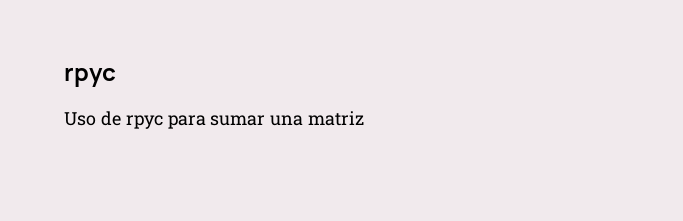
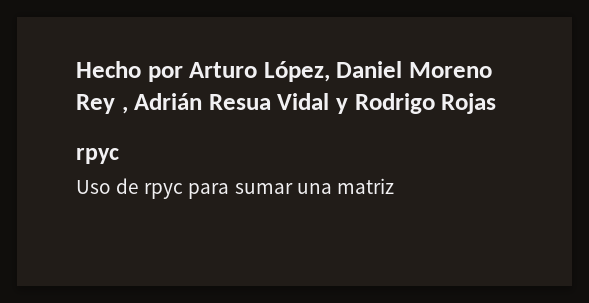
+ Hecho por Arturo López, Daniel Moreno Rey , Adrián Resua Vidal y Rodrigo Rojas

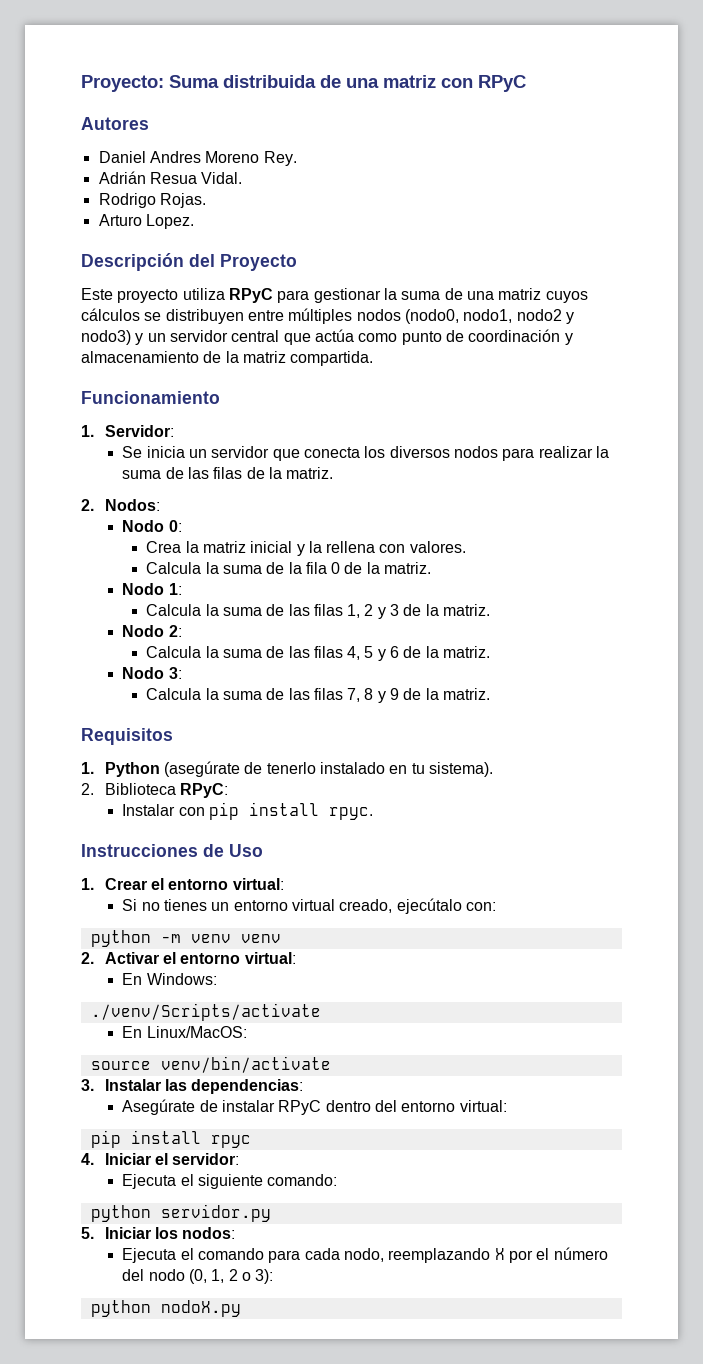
- Hecho por Arturo López, Daniel Moreno Rey , Adrián Resua Vidal y Rodrigo Rojas
- rpyc
- Uso de rpyc para sumar una matriz
+ Proyecto: Suma distribuida de una matriz con RPyC
+ Autores
+ Daniel Andres Moreno Rey.
+ Adrián Resua Vidal.
+ Rodrigo Rojas.
+ Arturo Lopez.
+ Descripción del Proyecto
+ Este proyecto utiliza RPyC para gestionar la suma de una matriz cuyos cálculos se distribuyen entre múltiples nodos (nodo0, nodo1, nodo2 y nodo3) y un servidor central que actúa como punto de coordinación y almacenamiento de la matriz compartida.
+ Funcionamiento
+ 1. Servidor:
+ Se inicia un servidor que conecta los diversos nodos para realizar la suma de las filas de la matriz.
+ 2. Nodos:
+ Nodo 0:
+ Crea la matriz inicial y la rellena con valores.
+ Calcula la suma de la fila 0 de la matriz.
+ Nodo 1:
+ Calcula la suma de las filas 1, 2 y 3 de la matriz.
+ Nodo 2:
+ Calcula la suma de las filas 4, 5 y 6 de la matriz.
+ Nodo 3:
+ Calcula la suma de las filas 7, 8 y 9 de la matriz.
+ Requisitos
+ 1. Python (asegúrate de tenerlo instalado en tu sistema).
+ 2. Biblioteca RPyC:
+ Instalar con pip install rpyc.
+ Instrucciones de Uso
+ 1. Crear el entorno virtual:
+ Si no tienes un entorno virtual creado, ejecútalo con:
+ python -m venv venv
+ 2. Activar el entorno virtual:
+ En Windows:
+ ./venv/Scripts/activate
+ En Linux/MacOS:
+ source venv/bin/activate
+ 3. Instalar las dependencias:
+ Asegúrate de instalar RPyC dentro del entorno virtual:
+ pip install rpyc
+ 4. Iniciar el servidor:
+ Ejecuta el siguiente comando:
+ python servidor.py
+ 5. Iniciar los nodos:
+ Ejecuta el comando para cada nodo, reemplazando X por el número del nodo (0, 1, 2 o 3):
+ python nodoX.py

